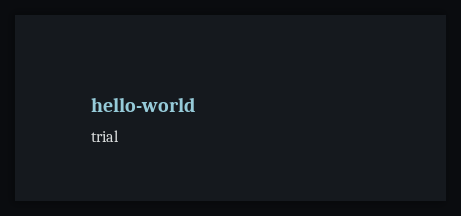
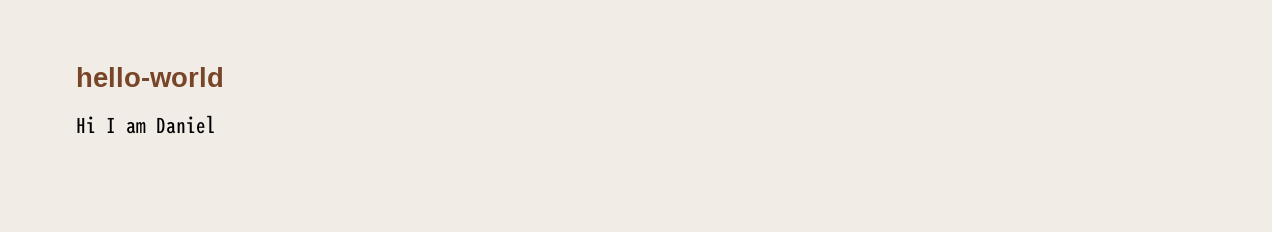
- trial
+ Hi I am Daniel

